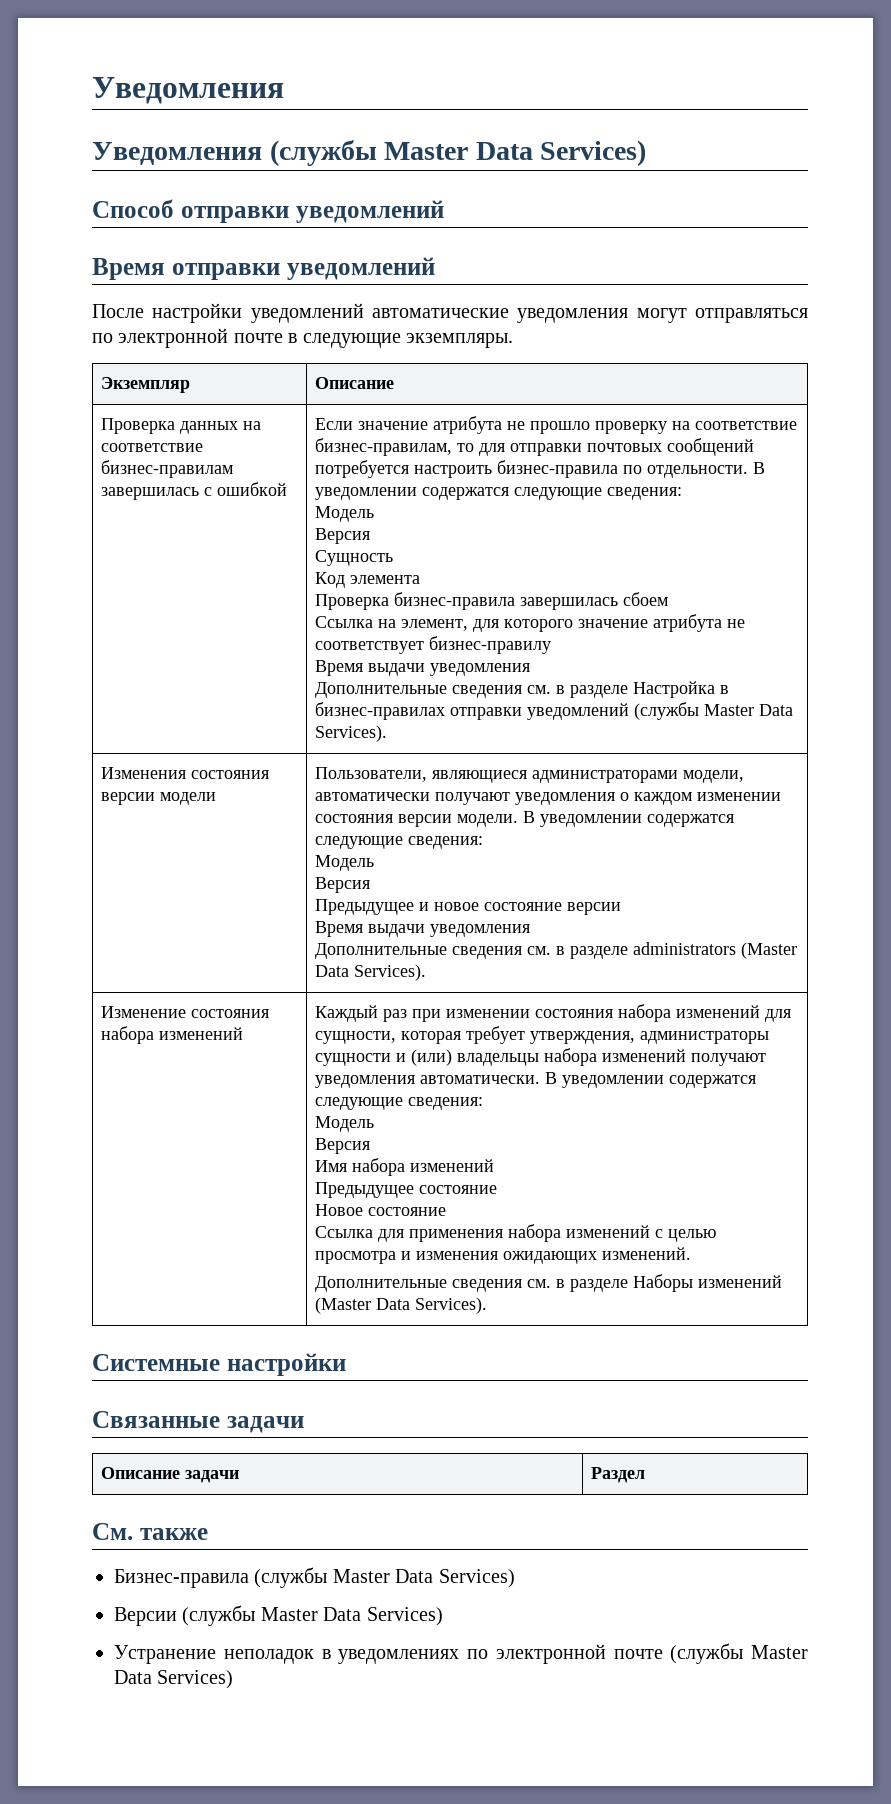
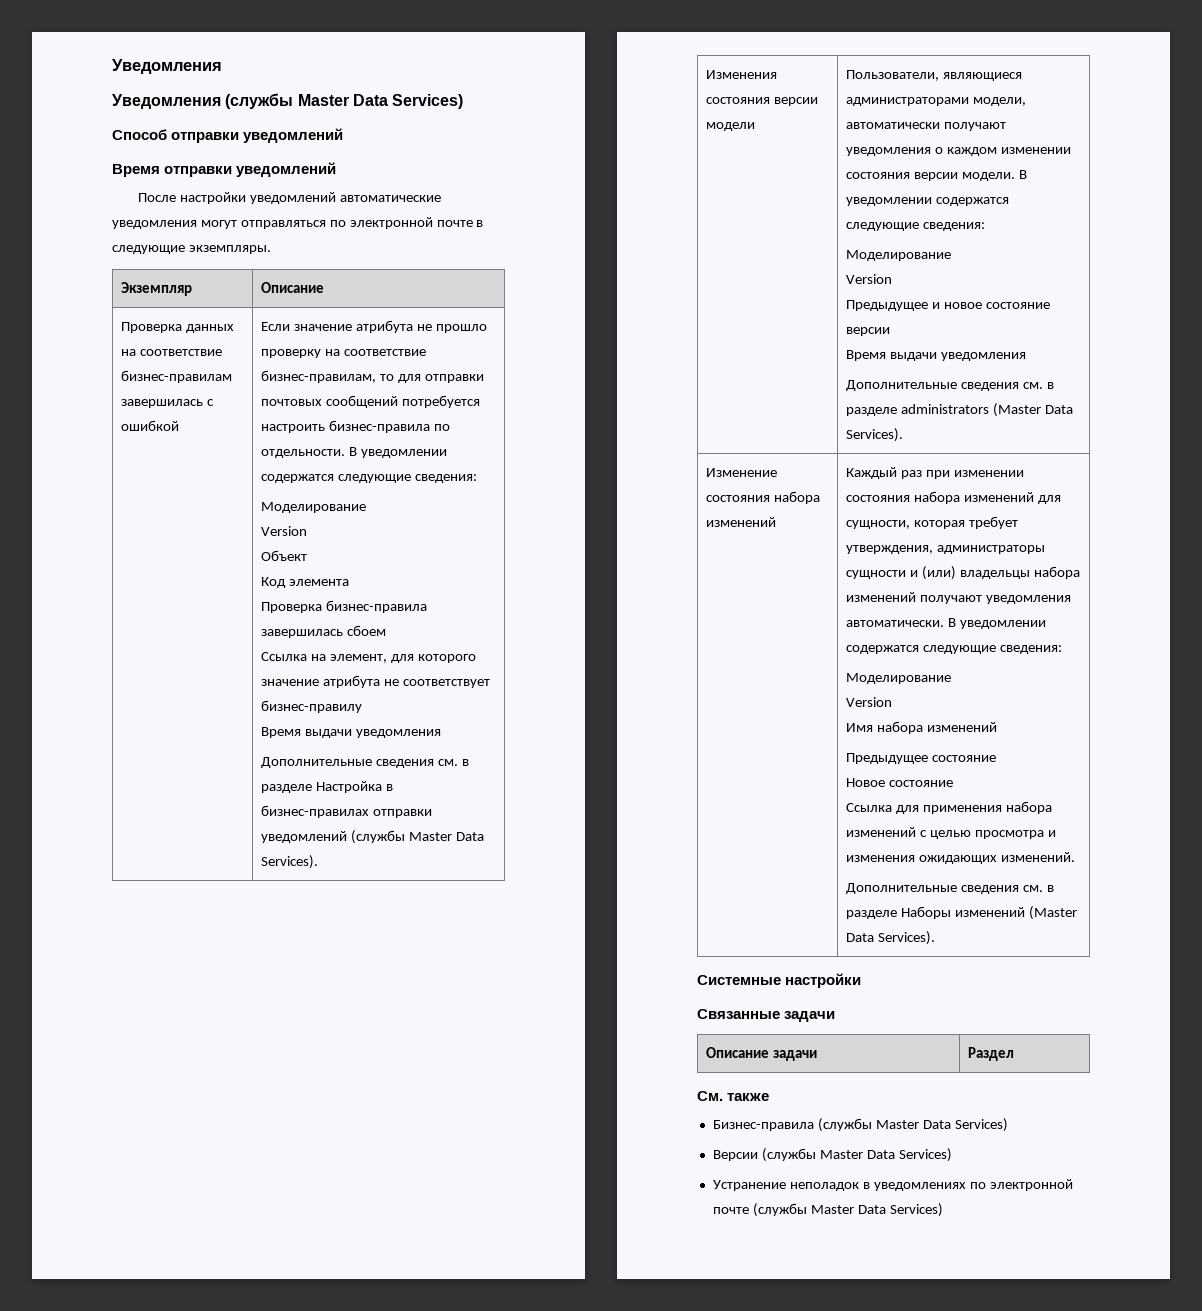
  Если значение атрибута не прошло проверку на соответствие бизнес-правилам, то для отправки почтовых сообщений потребуется настроить бизнес-правила по отдельности. В уведомлении содержатся следующие сведения:
- Модель
- Версия
- Сущность
+ Моделирование
+ Version
+ Объект
  Пользователи, являющиеся администраторами модели, автоматически получают уведомления о каждом изменении состояния версии модели. В уведомлении содержатся следующие сведения:
- Модель
- Версия
+ Моделирование
+ Version
  Каждый раз при изменении состояния набора изменений для сущности, которая требует утверждения, администраторы сущности и (или) владельцы набора изменений получают уведомления автоматически. В уведомлении содержатся следующие сведения:
- Модель
- Версия
+ Моделирование
+ Version

